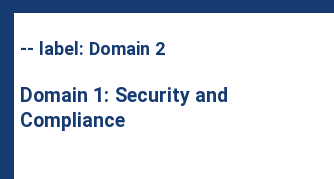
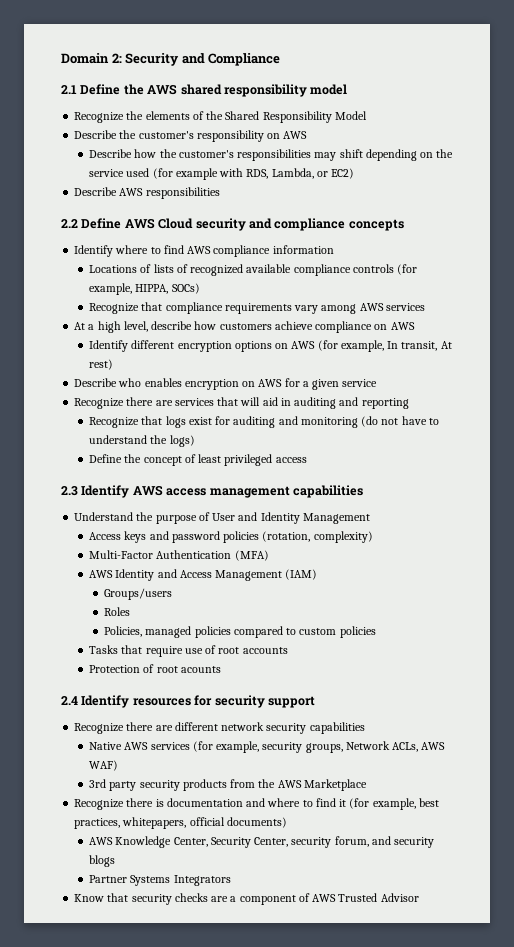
- -- label: Domain 2
- Domain 1: Security and Compliance
+ Domain 2: Security and Compliance
+ 2.1 Define the AWS shared responsibility model
+ Recognize the elements of the Shared Responsibility Model
+ Describe the customer's responsibility on AWS
+ Describe how the customer's responsibilities may shift depending on the service used (for example with RDS, Lambda, or EC2)
+ Describe AWS responsibilities
+ 2.2 Define AWS Cloud security and compliance concepts
+ Identify where to find AWS compliance information
+ Locations of lists of recognized available compliance controls (for example, HIPPA, SOCs)
+ Recognize that compliance requirements vary among AWS services
+ At a high level, describe how customers achieve compliance on AWS
+ Identify different encryption options on AWS (for example, In transit, At rest)
+ Describe who enables encryption on AWS for a given service
+ Recognize there are services that will aid in auditing and reporting
+ Recognize that logs exist for auditing and monitoring (do not have to understand the logs)
+ Define the concept of least privileged access
+ 2.3 Identify AWS access management capabilities
+ Understand the purpose of User and Identity Management
+ Access keys and password policies (rotation, complexity)
+ Multi-Factor Authentication (MFA)
+ AWS Identity and Access Management (IAM)
+ Groups/users
+ Roles
+ Policies, managed policies compared to custom policies
+ Tasks that require use of root accounts
+ Protection of root acounts
+ 2.4 Identify resources for security support
+ Recognize there are different network security capabilities
+ Native AWS services (for example, security groups, Network ACLs, AWS WAF)
+ 3rd party security products from the AWS Marketplace
+ Recognize there is documentation and where to find it (for example, best practices, whitepapers, official documents)
+ AWS Knowledge Center, Security Center, security forum, and security blogs
+ Partner Systems Integrators
+ Know that security checks are a component of AWS Trusted Advisor

